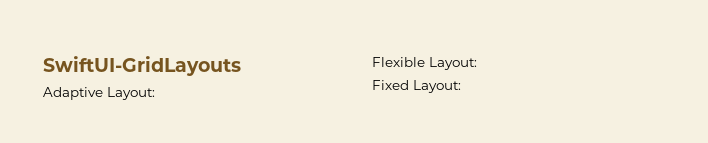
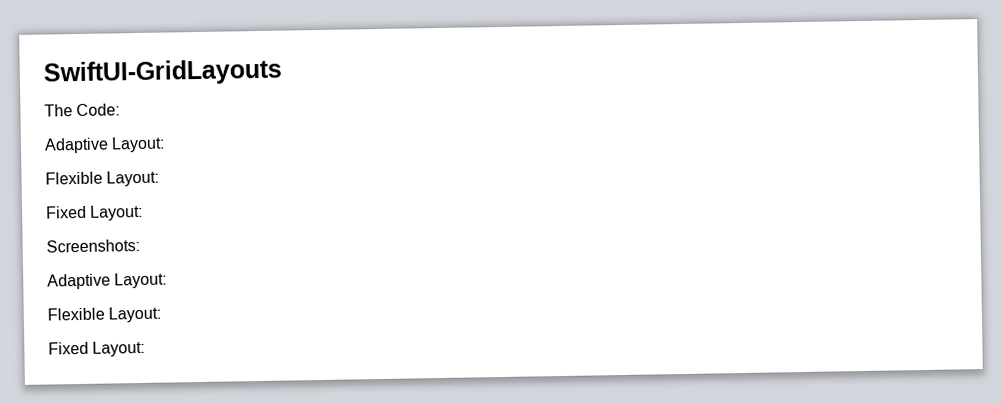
+ The Code:
+ Adaptive Layout:
+ Flexible Layout:
+ Fixed Layout:
+ Screenshots:

